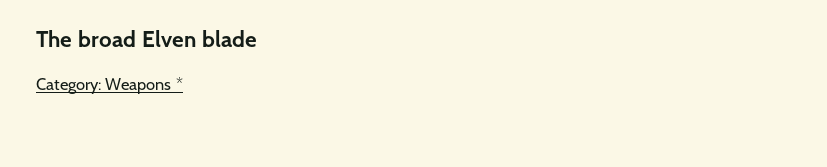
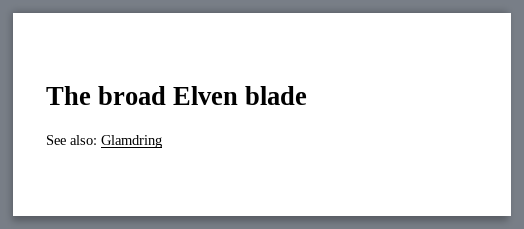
- Category: Weapons *
+ See also: Glamdring

